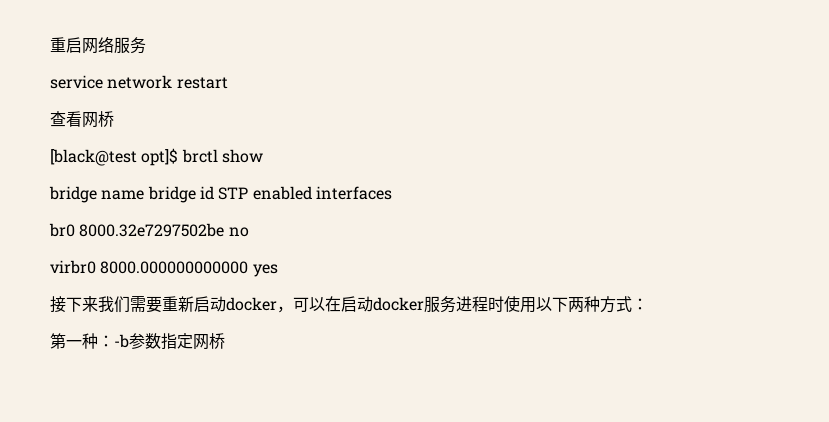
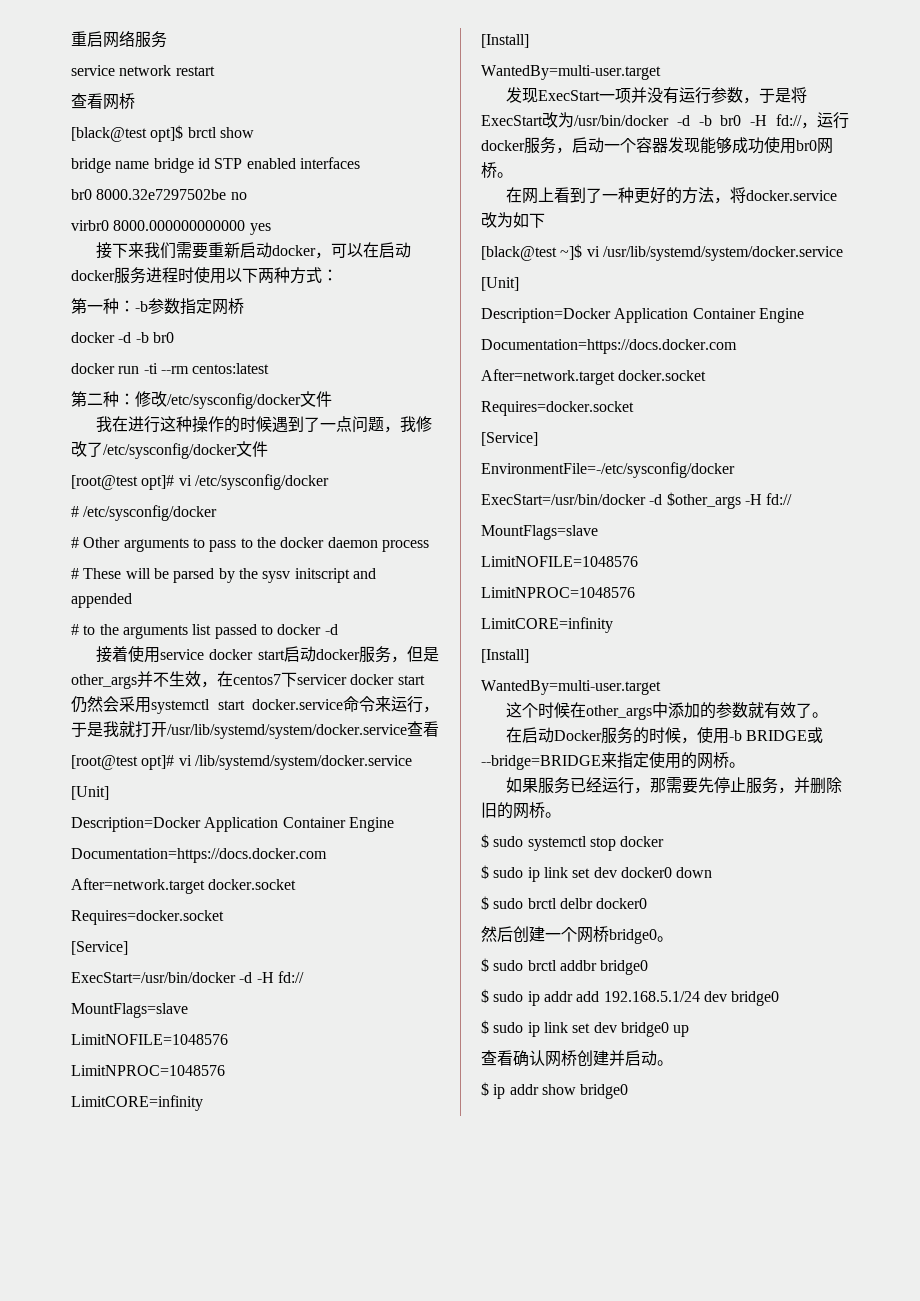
+ docker -d -b br0
+ docker run -ti --rm centos:latest
+ 第二种：修改/etc/sysconfig/docker文件
+ 我在进行这种操作的时候遇到了一点问题，我修改了/etc/sysconfig/docker文件
+ [root@test opt]# vi /etc/sysconfig/docker
+ # /etc/sysconfig/docker
+ # Other arguments to pass to the docker daemon process
+ # These will be parsed by the sysv initscript and appended
+ # to the arguments list passed to docker -d
+ 接着使用service docker start启动docker服务，但是other_args并不生效，在centos7下servicer docker start仍然会采用systemctl start docker.service命令来运行，于是我就打开/usr/lib/systemd/system/docker.service查看
+ [root@test opt]# vi /lib/systemd/system/docker.service
+ [Unit]
+ Description=Docker Application Container Engine
+ Documentation=https://docs.docker.com
+ After=network.target docker.socket
+ Requires=docker.socket
+ [Service]
+ ExecStart=/usr/bin/docker -d -H fd://
+ MountFlags=slave
+ LimitNOFILE=1048576
+ LimitNPROC=1048576
+ LimitCORE=infinity
+ [Install]
+ WantedBy=multi-user.target
+ 发现ExecStart一项并没有运行参数，于是将ExecStart改为/usr/bin/docker -d -b br0 -H fd://，运行docker服务，启动一个容器发现能够成功使用br0网桥。
+ 在网上看到了一种更好的方法，将docker.service改为如下
+ [black@test ~]$ vi /usr/lib/systemd/system/docker.service
+ [Unit]
+ Description=Docker Application Container Engine
+ Documentation=https://docs.docker.com
+ After=network.target docker.socket
+ Requires=docker.socket
+ [Service]
+ EnvironmentFile=-/etc/sysconfig/docker
+ ExecStart=/usr/bin/docker -d $other_args -H fd://
+ MountFlags=slave
+ LimitNOFILE=1048576
+ LimitNPROC=1048576
+ LimitCORE=infinity
+ [Install]
+ WantedBy=multi-user.target
+ 这个时候在other_args中添加的参数就有效了。
+ 在启动Docker服务的时候，使用-b BRIDGE或--bridge=BRIDGE来指定使用的网桥。
+ 如果服务已经运行，那需要先停止服务，并删除旧的网桥。
+ $ sudo systemctl stop docker
+ $ sudo ip link set dev docker0 down
+ $ sudo brctl delbr docker0
+ 然后创建一个网桥bridge0。
+ $ sudo brctl addbr bridge0
+ $ sudo ip addr add 192.168.5.1/24 dev bridge0
+ $ sudo ip link set dev bridge0 up
+ 查看确认网桥创建并启动。
+ $ ip addr show bridge0

